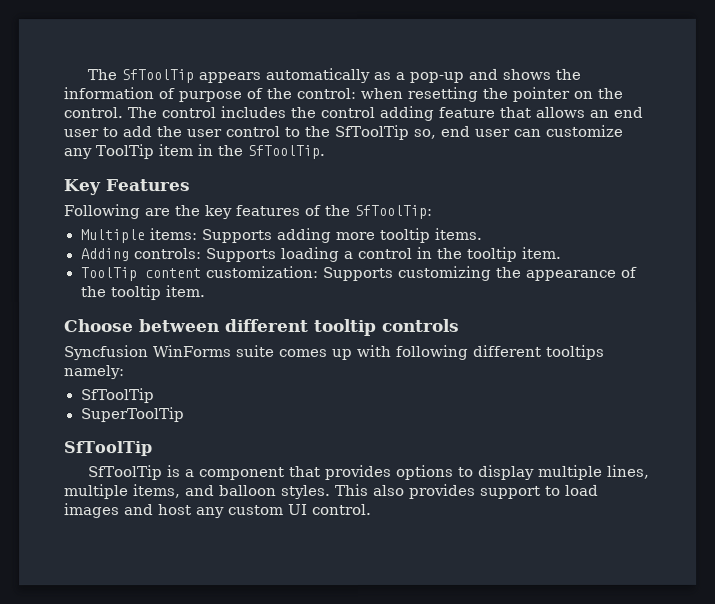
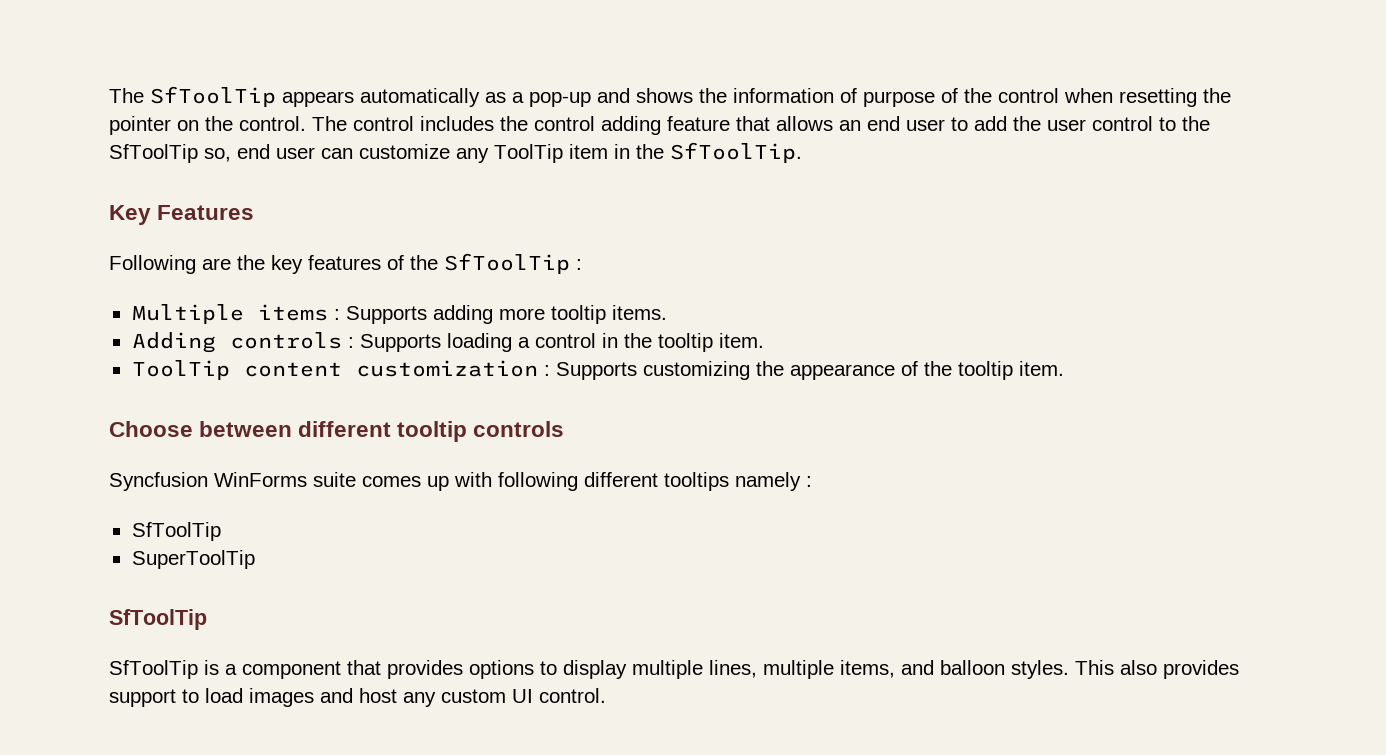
- The SfToolTip appears automatically as a pop-up and shows the information of purpose of the control: when resetting the pointer on the control.
+ The SfToolTip appears automatically as a pop-up and shows the information of purpose of the control when resetting the pointer on the control.
- Following are the key features of the SfToolTip:
+ Following are the key features of the SfToolTip :
- Multiple items: Supports adding more tooltip items.
+ Multiple items : Supports adding more tooltip items.
- Adding controls: Supports loading a control in the tooltip item.
+ Adding controls : Supports loading a control in the tooltip item.
- ToolTip content customization: Supports customizing the appearance of the tooltip item.
+ ToolTip content customization : Supports customizing the appearance of the tooltip item.
- Syncfusion WinForms suite comes up with following different tooltips namely:
+ Syncfusion WinForms suite comes up with following different tooltips namely :

